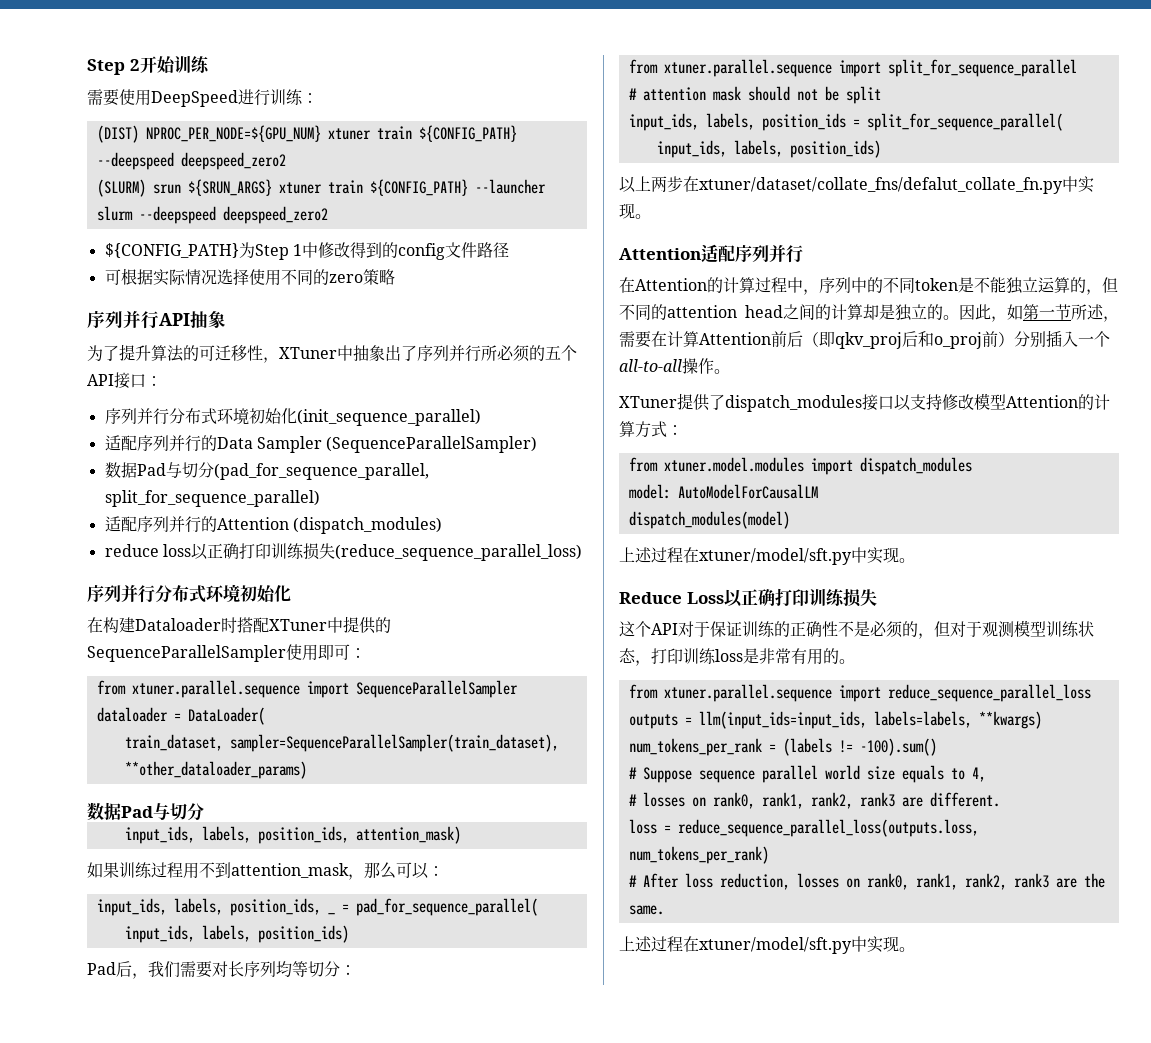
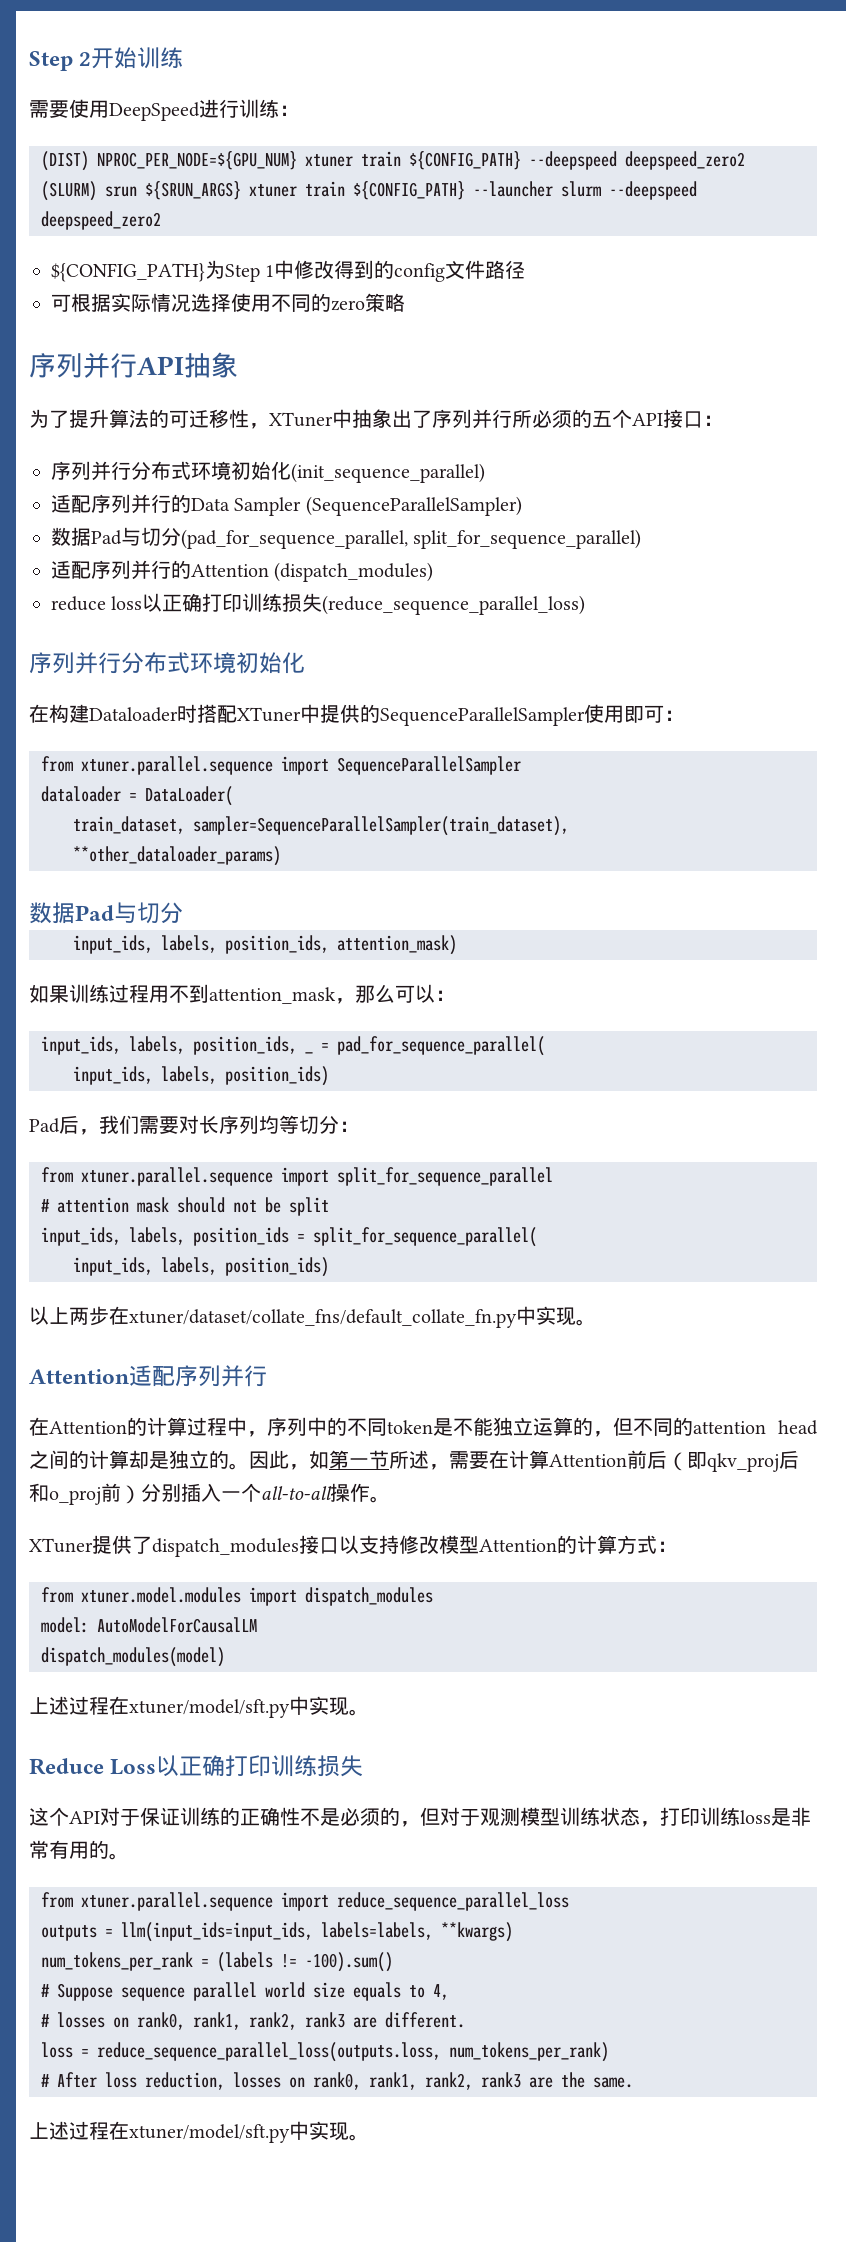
- 以上两步在xtuner/dataset/collate_fns/defalut_collate_fn.py中实现。
+ 以上两步在xtuner/dataset/collate_fns/default_collate_fn.py中实现。

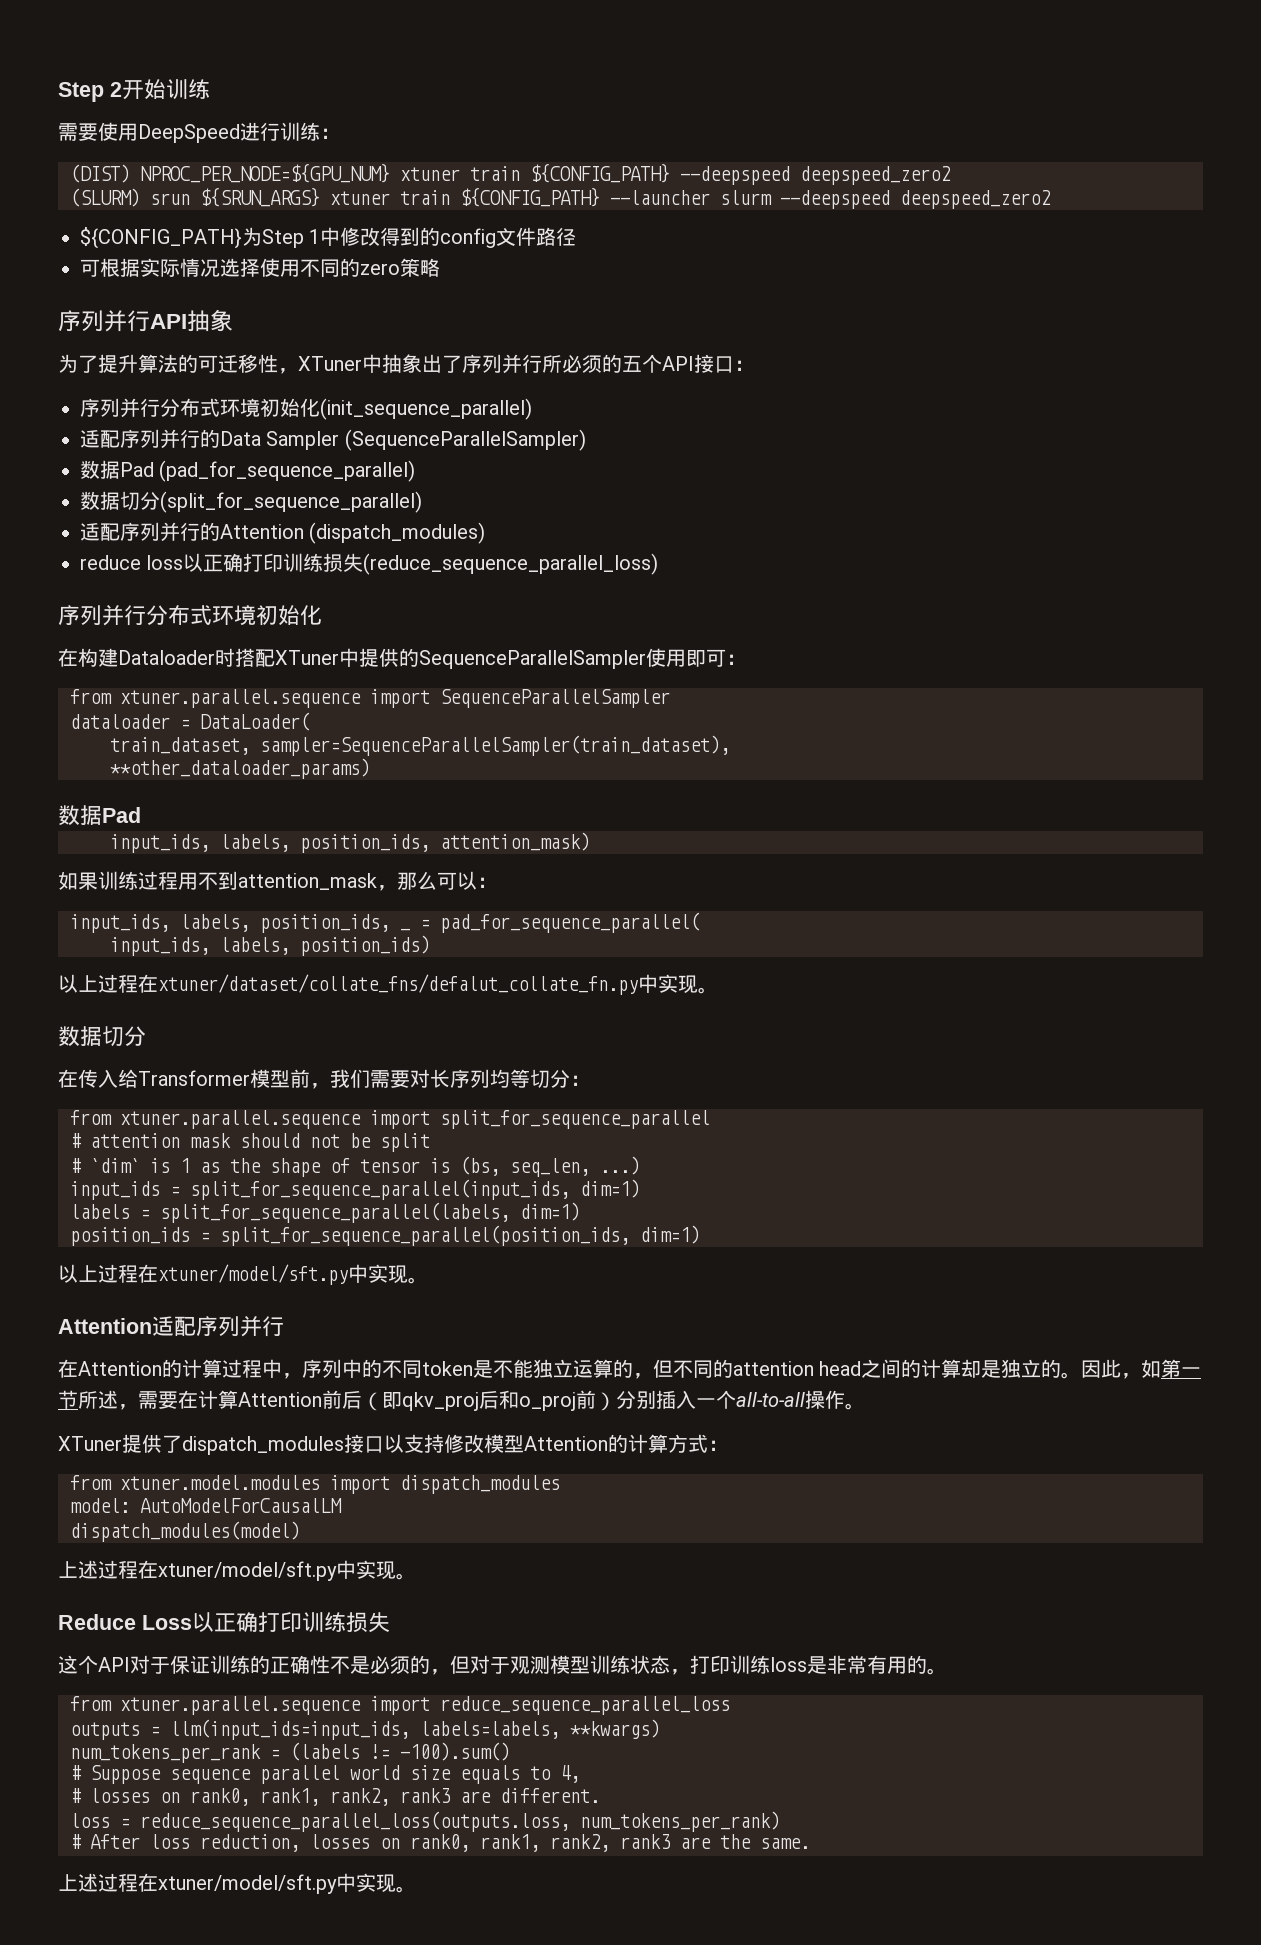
- 数据Pad与切分(pad_for_sequence_parallel, split_for_sequence_parallel)
+ 数据Pad (pad_for_sequence_parallel)
+ 数据切分(split_for_sequence_parallel)
  **other_dataloader_params)
- 数据Pad与切分
+ 数据Pad
- Pad后，我们需要对长序列均等切分：
+ 以上过程在xtuner/dataset/collate_fns/defalut_collate_fn.py中实现。
+ 数据切分
+ 在传入给Transformer模型前，我们需要对长序列均等切分：
- input_ids, labels, position_ids = split_for_sequence_parallel(
- input_ids, labels, position_ids)
- 以上两步在xtuner/dataset/collate_fns/default_collate_fn.py中实现。
+ # `dim` is 1 as the shape of tensor is (bs, seq_len, ...)
+ input_ids = split_for_sequence_parallel(input_ids, dim=1)
+ labels = split_for_sequence_parallel(labels, dim=1)
+ position_ids = split_for_sequence_parallel(position_ids, dim=1)
+ 以上过程在xtuner/model/sft.py中实现。

